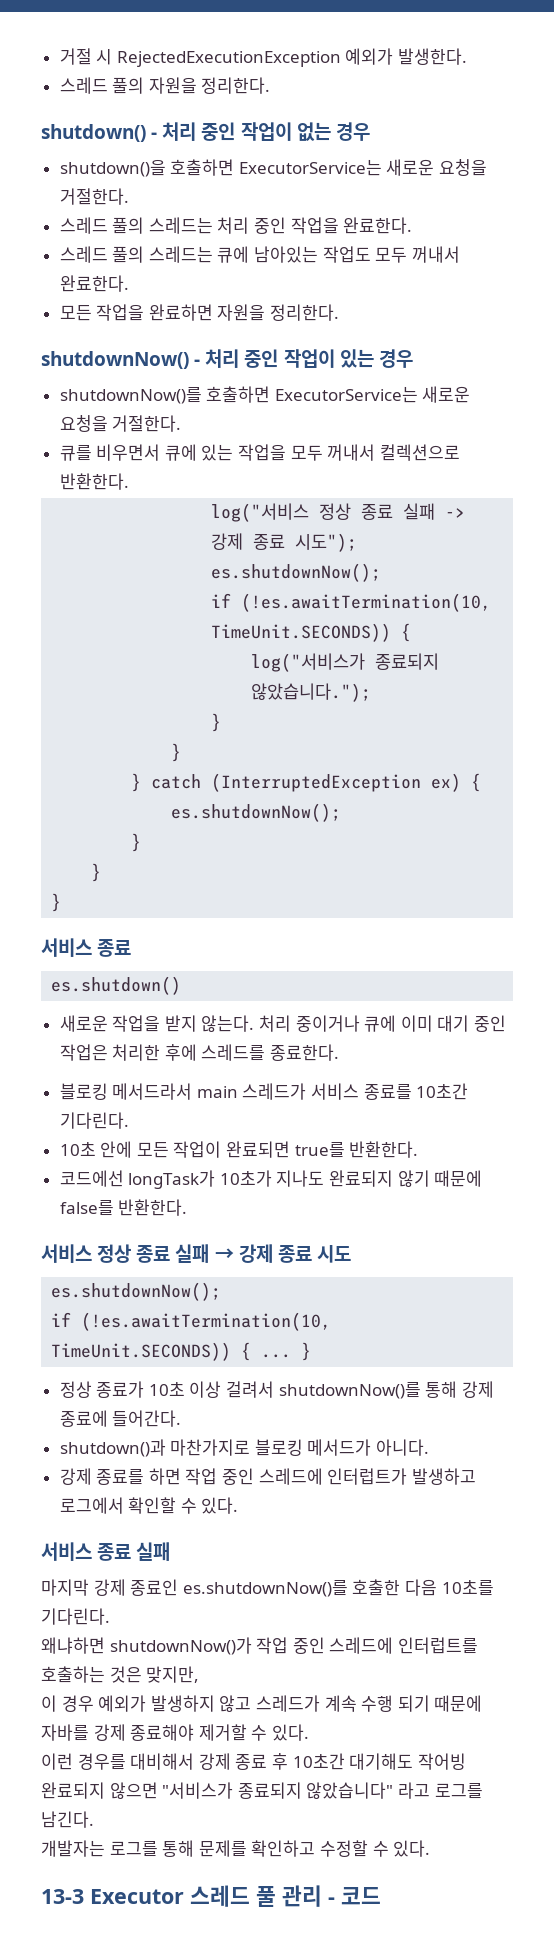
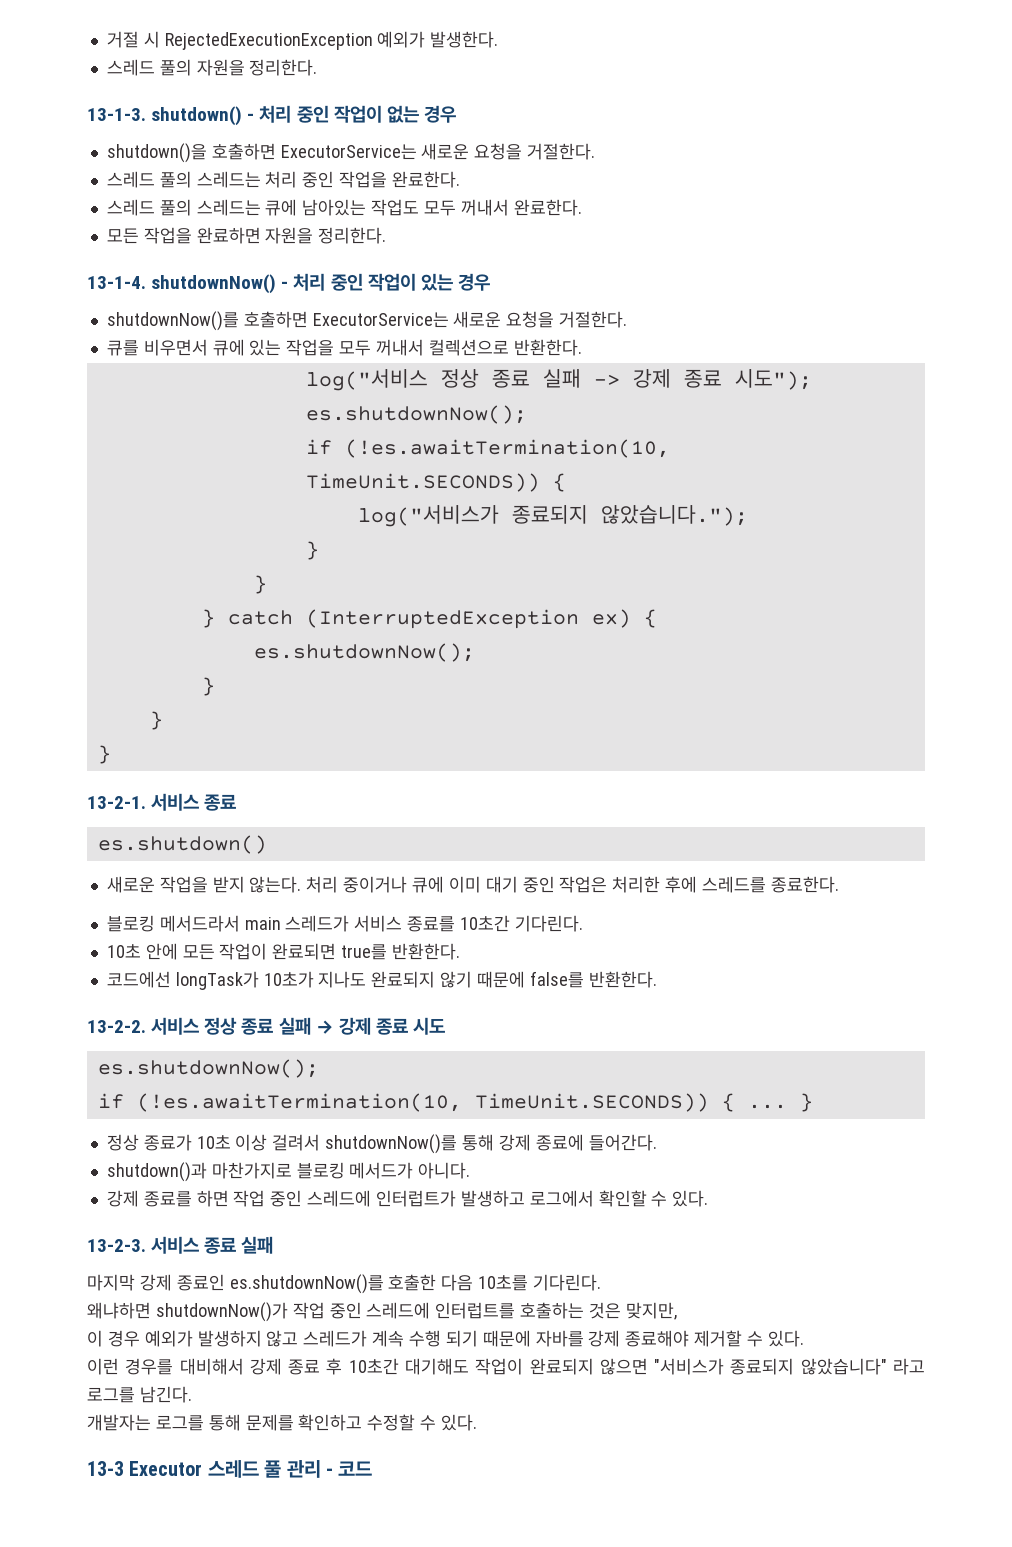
- shutdown() - 처리 중인 작업이 없는 경우
+ 13-1-3. shutdown() - 처리 중인 작업이 없는 경우
- shutdownNow() - 처리 중인 작업이 있는 경우
+ 13-1-4. shutdownNow() - 처리 중인 작업이 있는 경우
+ 13-2-1.
+ 13-2-2.
+ 13-2-3.
- 이런 경우를 대비해서 강제 종료 후 10초간 대기해도 작어빙 완료되지 않으면 "서비스가 종료되지 않았습니다" 라고 로그를 남긴다.
+ 이런 경우를 대비해서 강제 종료 후 10초간 대기해도 작업이 완료되지 않으면 "서비스가 종료되지 않았습니다" 라고 로그를 남긴다.

